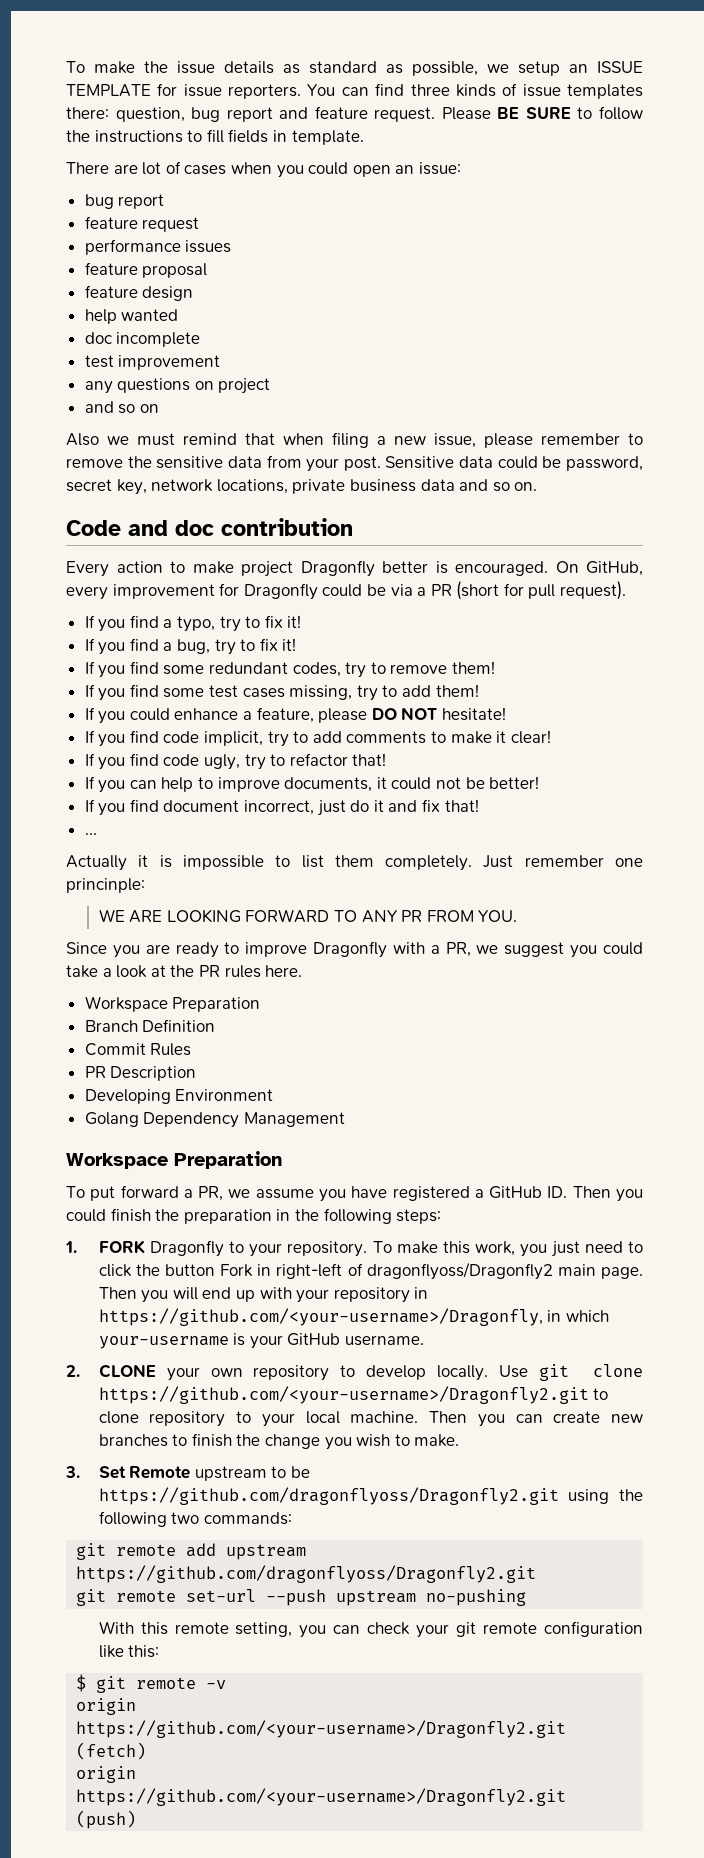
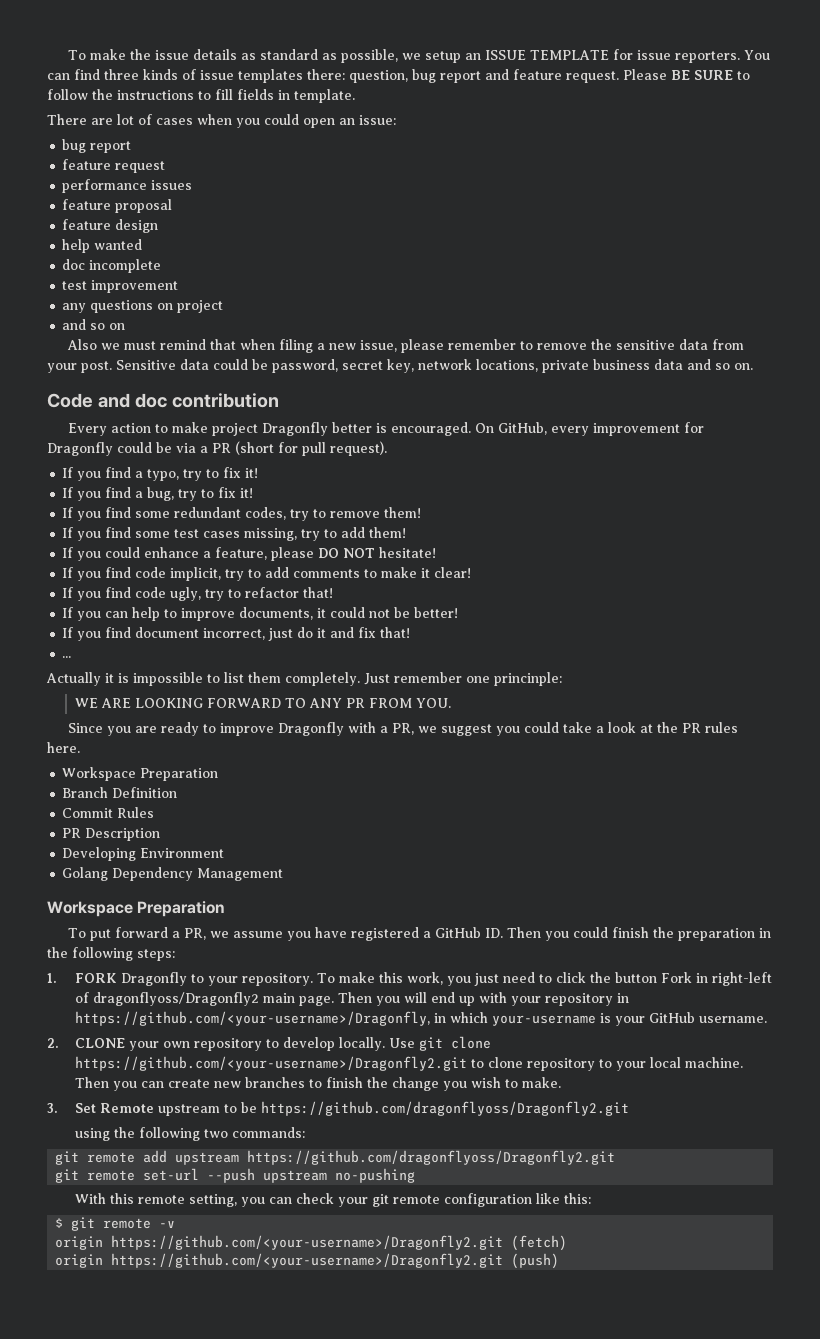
- 3. Set Remote upstream to be https://github.com/dragonflyoss/Dragonfly2.git using the following two commands:
+ 3. Set Remote upstream to be https://github.com/dragonflyoss/Dragonfly2.git
+ using the following two commands:

